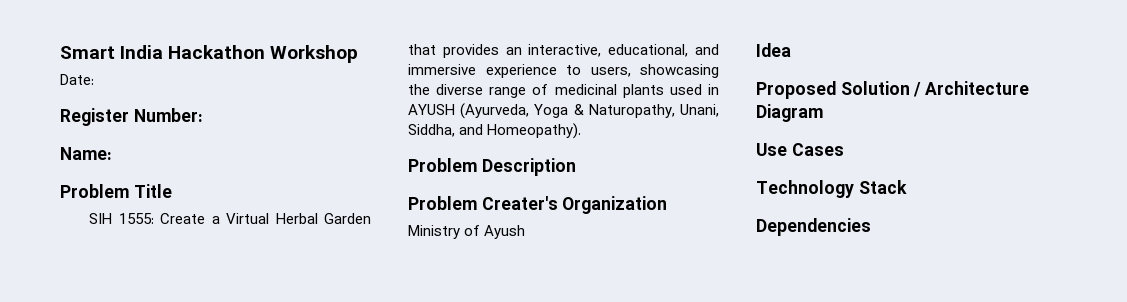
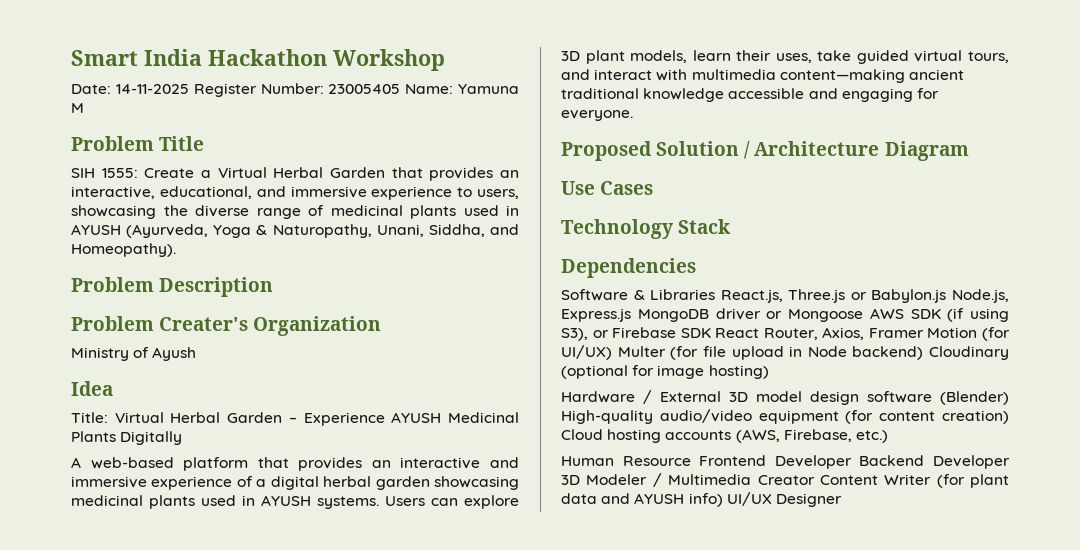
- Date:
- Register Number:
- Name:
+ Date: 14-11-2025 Register Number: 23005405 Name: Yamuna M
+ Title: Virtual Herbal Garden – Experience AYUSH Medicinal Plants Digitally
+ A web-based platform that provides an interactive and immersive experience of a digital herbal garden showcasing medicinal plants used in AYUSH systems. Users can explore 3D plant models, learn their uses, take guided virtual tours, and interact with multimedia content—making ancient traditional knowledge accessible and engaging for everyone.
+ Software & Libraries React.js, Three.js or Babylon.js Node.js, Express.js MongoDB driver or Mongoose AWS SDK (if using S3), or Firebase SDK React Router, Axios, Framer Motion (for UI/UX) Multer (for file upload in Node backend) Cloudinary (optional for image hosting)
+ Hardware / External 3D model design software (Blender) High-quality audio/video equipment (for content creation) Cloud hosting accounts (AWS, Firebase, etc.)
+ Human Resource Frontend Developer Backend Developer 3D Modeler / Multimedia Creator Content Writer (for plant data and AYUSH info) UI/UX Designer

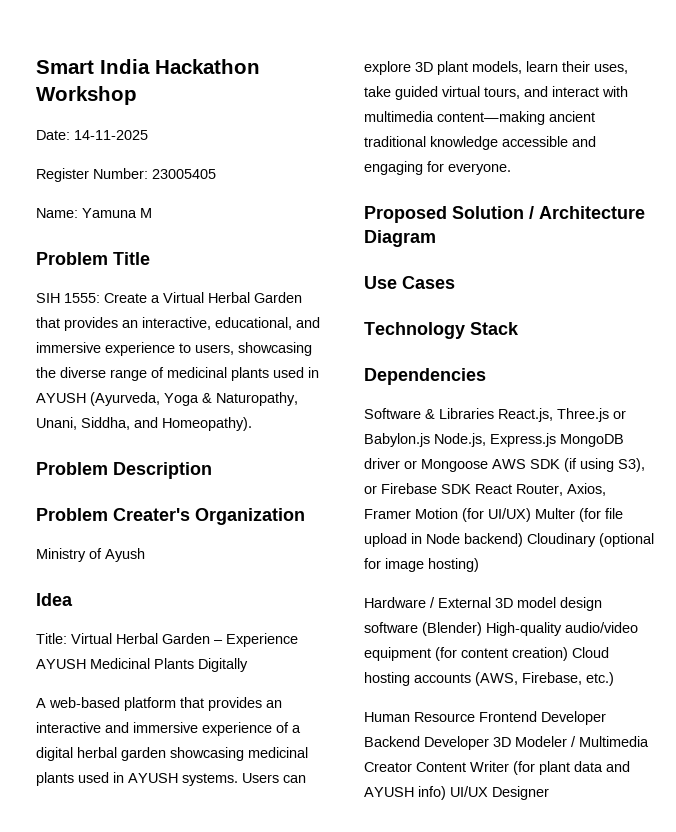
- Date: 14-11-2025 Register Number: 23005405 Name: Yamuna M
+ Date: 14-11-2025
+ Register Number: 23005405
+ Name: Yamuna M

